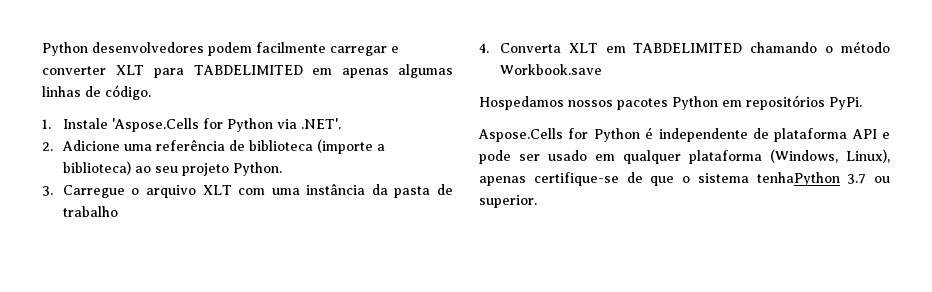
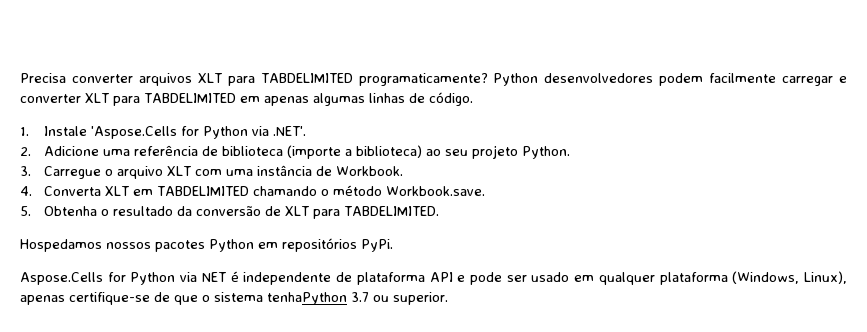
+ Precisa converter arquivos XLT para TABDELIMITED programaticamente?
- 3. Carregue o arquivo XLT com uma instância da pasta de trabalho
+ 3. Carregue o arquivo XLT com uma instância de Workbook.
- 4. Converta XLT em TABDELIMITED chamando o método Workbook.save
+ 4. Converta XLT em TABDELIMITED chamando o método Workbook.save.
+ 5. Obtenha o resultado da conversão de XLT para TABDELIMITED.
- Aspose.Cells for Python é independente de plataforma API e pode ser usado em qualquer plataforma (Windows, Linux), apenas certifique-se de que o sistema tenhaPython 3.7 ou superior.
+ Aspose.Cells for Python via NET é independente de plataforma API e pode ser usado em qualquer plataforma (Windows, Linux), apenas certifique-se de que o sistema tenhaPython 3.7 ou superior.

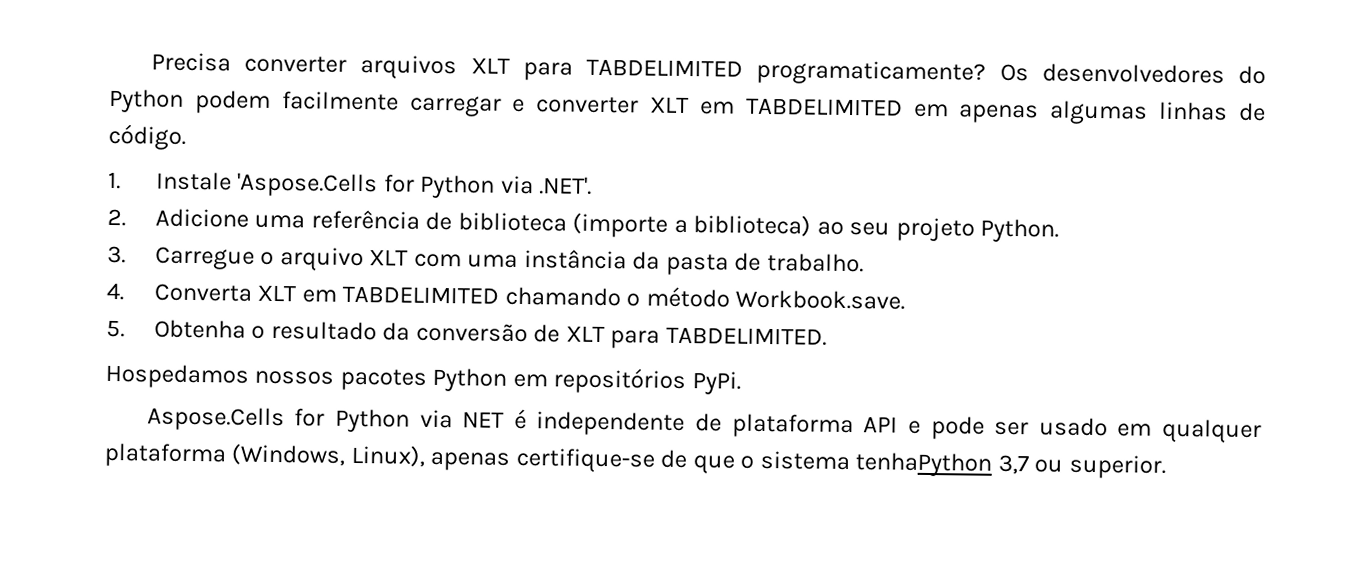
- Python desenvolvedores podem facilmente carregar e converter XLT para TABDELIMITED em apenas algumas linhas de código.
+ Os desenvolvedores do Python podem facilmente carregar e converter XLT em TABDELIMITED em apenas algumas linhas de código.
- 3. Carregue o arquivo XLT com uma instância de Workbook.
+ 3. Carregue o arquivo XLT com uma instância da pasta de trabalho.
- Aspose.Cells for Python via NET é independente de plataforma API e pode ser usado em qualquer plataforma (Windows, Linux), apenas certifique-se de que o sistema tenhaPython 3.7 ou superior.
+ Aspose.Cells for Python via NET é independente de plataforma API e pode ser usado em qualquer plataforma (Windows, Linux), apenas certifique-se de que o sistema tenhaPython 3,7 ou superior.

